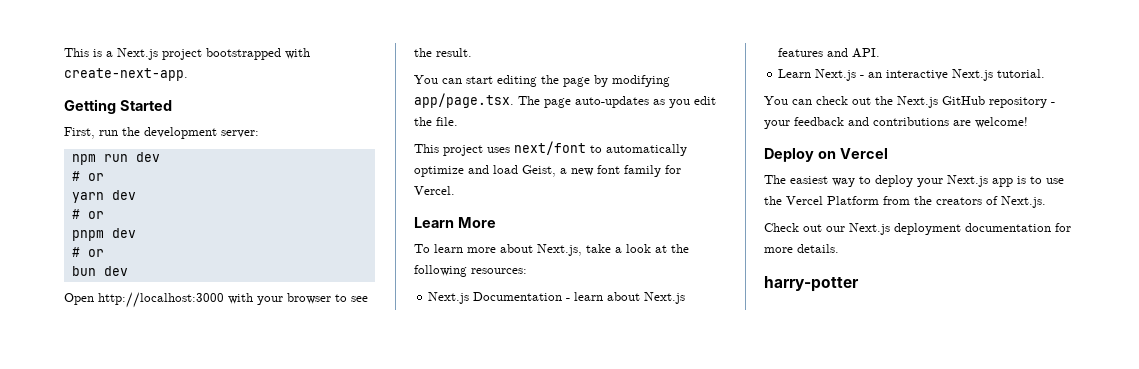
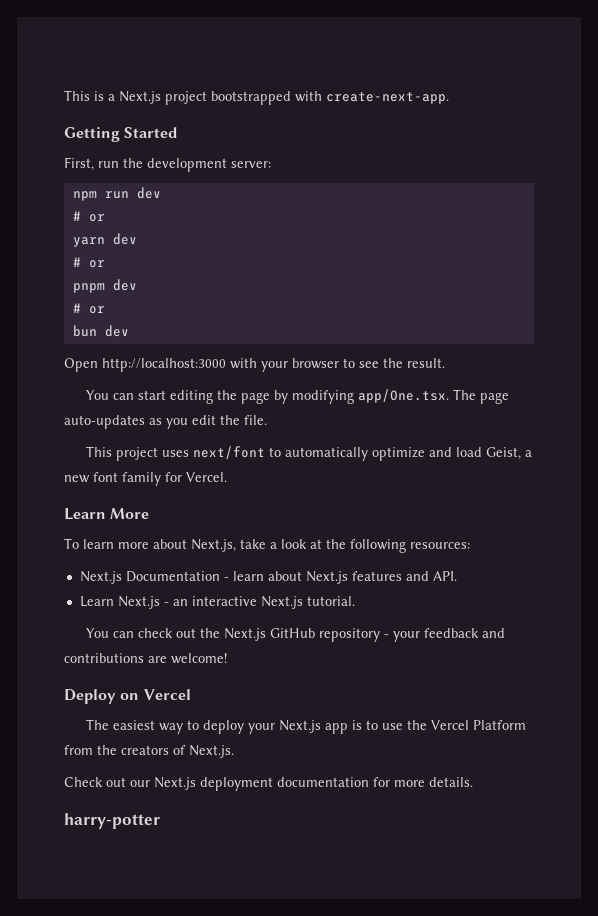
- You can start editing the page by modifying app/page.tsx. The page auto-updates as you edit the file.
+ You can start editing the page by modifying app/One.tsx. The page auto-updates as you edit the file.

